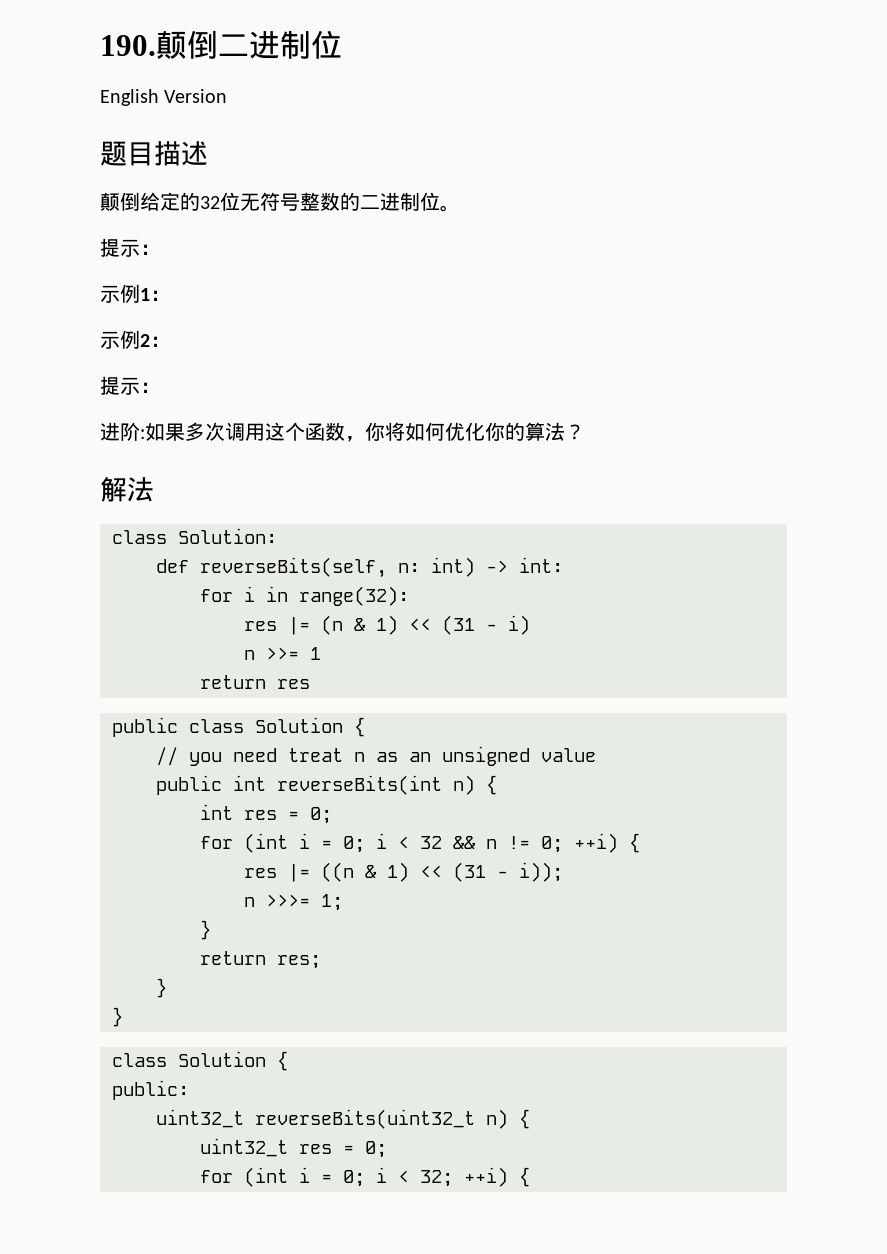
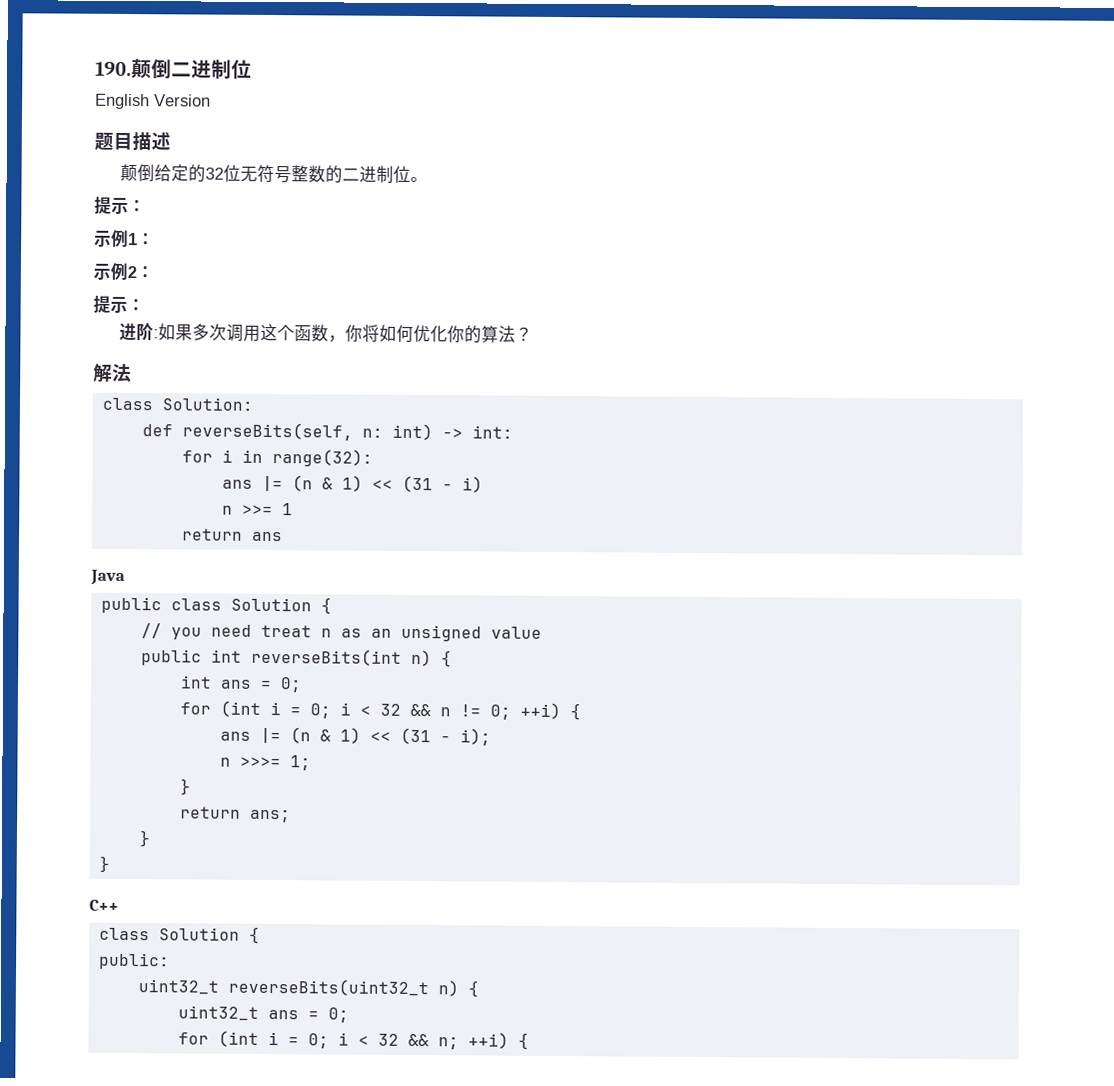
- res |= (n & 1) << (31 - i)
+ ans |= (n & 1) << (31 - i)
- return res
+ return ans
+ Java
- int res = 0;
+ int ans = 0;
- res |= ((n & 1) << (31 - i));
+ ans |= (n & 1) << (31 - i);
- return res;
+ return ans;
+ C++
- uint32_t res = 0;
- for (int i = 0; i < 32; ++i) {
+ uint32_t ans = 0;
+ for (int i = 0; i < 32 && n; ++i) {

